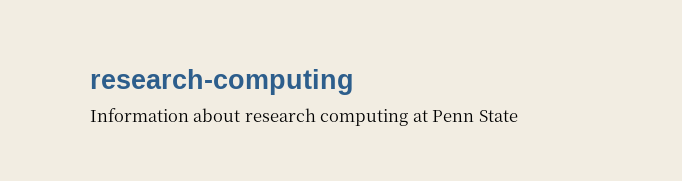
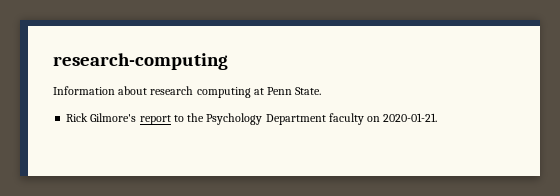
- Information about research computing at Penn State
+ Information about research computing at Penn State.
+ Rick Gilmore's report to the Psychology Department faculty on 2020-01-21.

